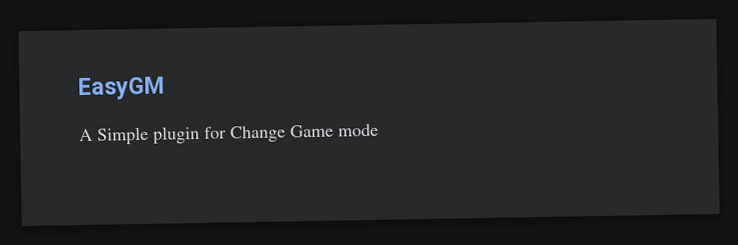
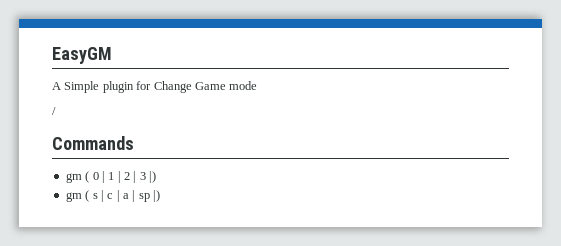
+ /
+ Commands
+ gm ( 0 | 1 | 2 | 3 |)
+ gm ( s | c | a | sp |)

